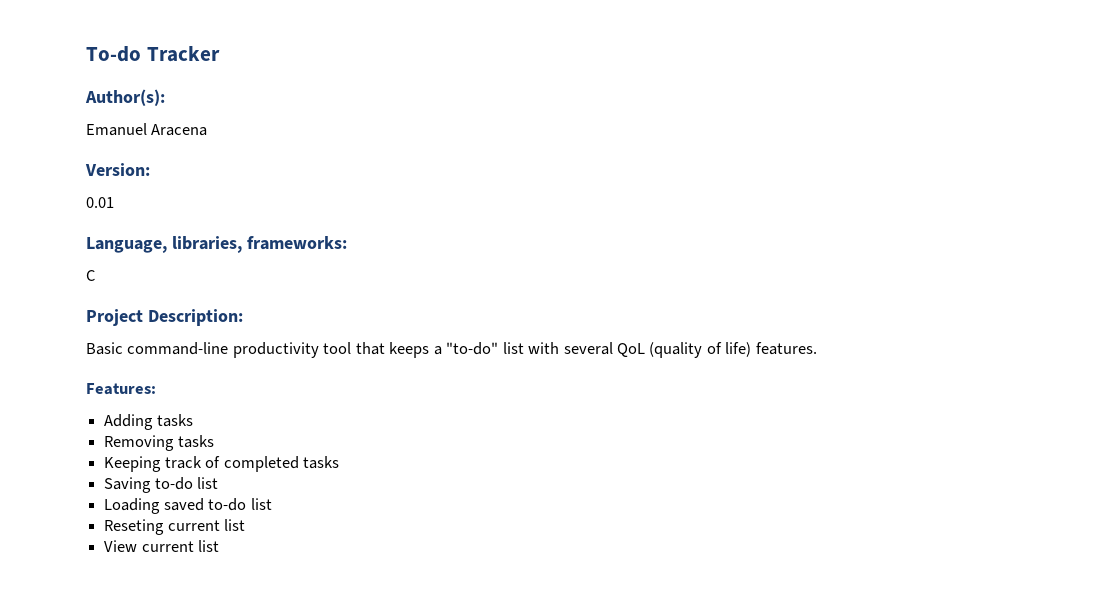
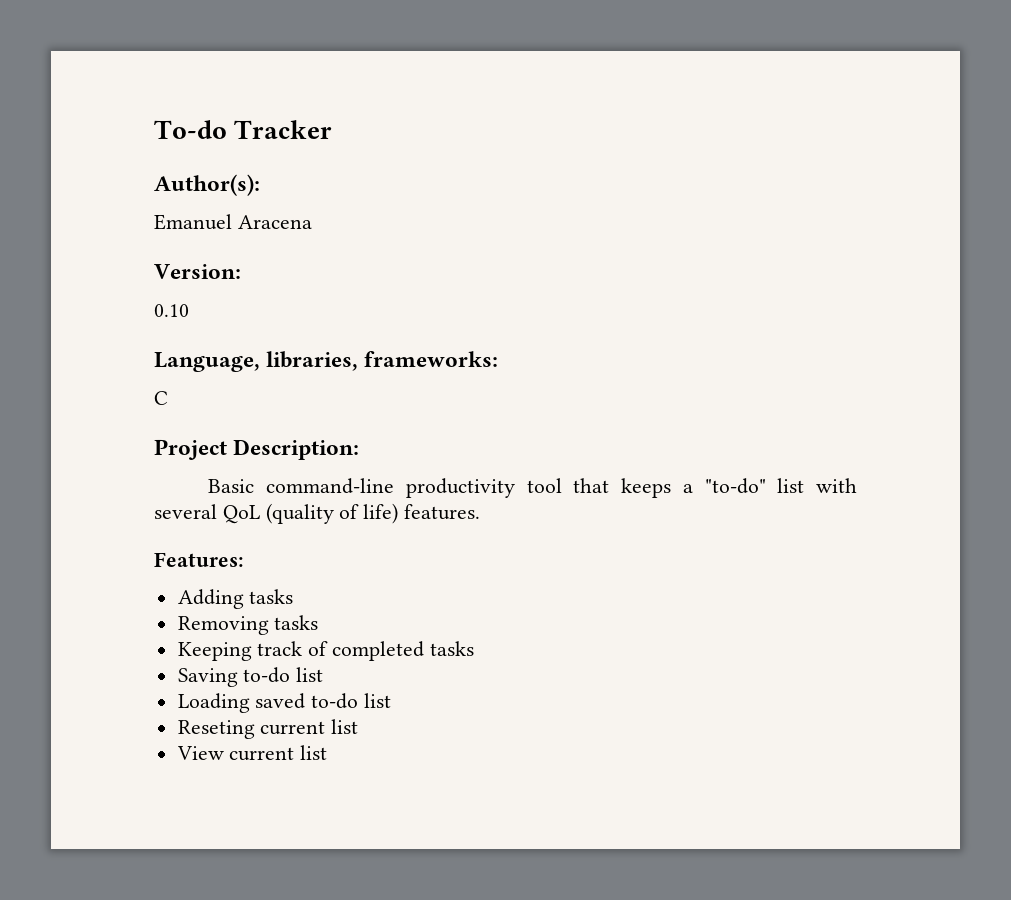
- 0.01
+ 0.10

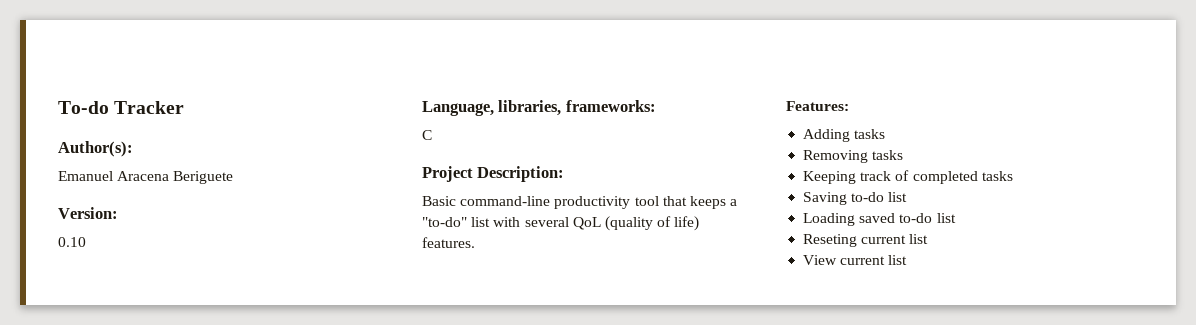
- Emanuel Aracena
+ Emanuel Aracena Beriguete

